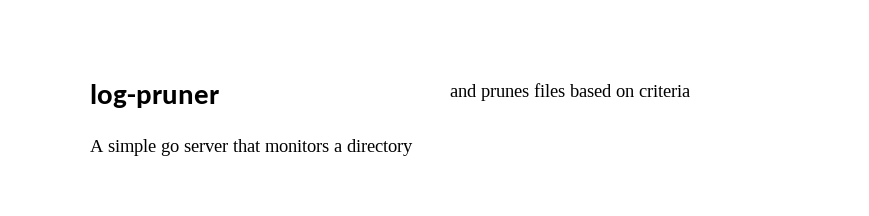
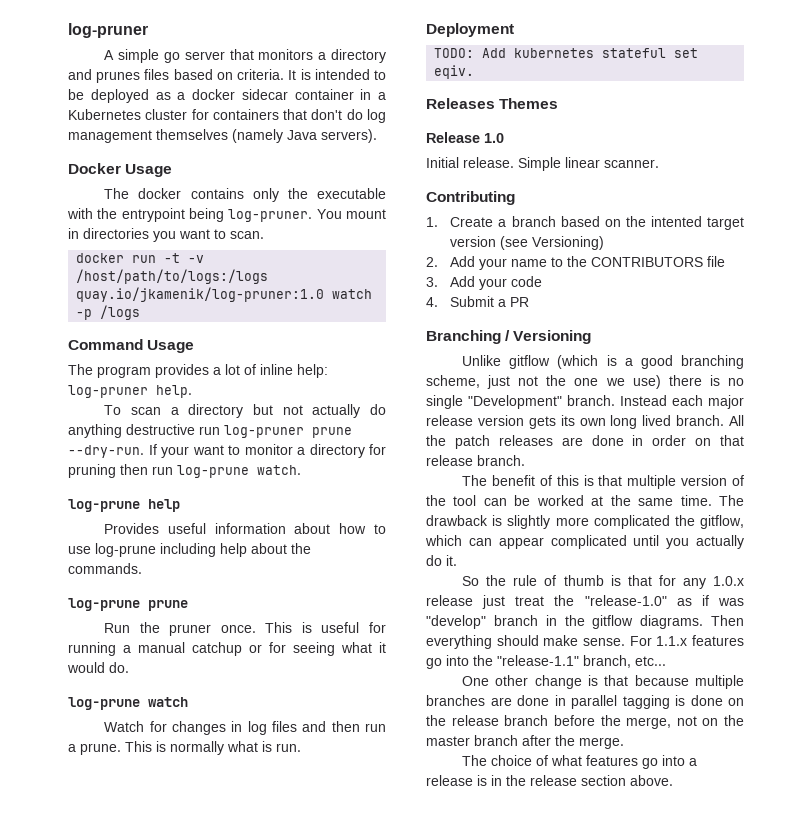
- A simple go server that monitors a directory and prunes files based on criteria
+ A simple go server that monitors a directory and prunes files based on criteria. It is intended to be deployed as a docker sidecar container in a Kubernetes cluster for containers that don't do log management themselves (namely Java servers).
+ Docker Usage
+ The docker contains only the executable with the entrypoint being log-pruner. You mount in directories you want to scan.
+ docker run -t -v /host/path/to/logs:/logs quay.io/jkamenik/log-pruner:1.0 watch -p /logs
+ Command Usage
+ The program provides a lot of inline help: log-pruner help.
+ To scan a directory but not actually do anything destructive run log-pruner prune --dry-run. If your want to monitor a directory for pruning then run log-prune watch.
+ log-prune help
+ Provides useful information about how to use log-prune including help about the commands.
+ log-prune prune
+ Run the pruner once. This is useful for running a manual catchup or for seeing what it would do.
+ log-prune watch
+ Watch for changes in log files and then run a prune. This is normally what is run.
+ Deployment
+ TODO: Add kubernetes stateful set eqiv.
+ Releases Themes
+ Release 1.0
+ Initial release. Simple linear scanner.
+ Contributing
+ 1. Create a branch based on the intented target version (see Versioning)
+ 2. Add your name to the CONTRIBUTORS file
+ 3. Add your code
+ 4. Submit a PR
+ Branching / Versioning
+ Unlike gitflow (which is a good branching scheme, just not the one we use) there is no single "Development" branch. Instead each major release version gets its own long lived branch. All the patch releases are done in order on that release branch.
+ The benefit of this is that multiple version of the tool can be worked at the same time. The drawback is slightly more complicated the gitflow, which can appear complicated until you actually do it.
+ So the rule of thumb is that for any 1.0.x release just treat the "release-1.0" as if was "develop" branch in the gitflow diagrams. Then everything should make sense. For 1.1.x features go into the "release-1.1" branch, etc...
+ One other change is that because multiple branches are done in parallel tagging is done on the release branch before the merge, not on the master branch after the merge.
+ The choice of what features go into a release is in the release section above.

